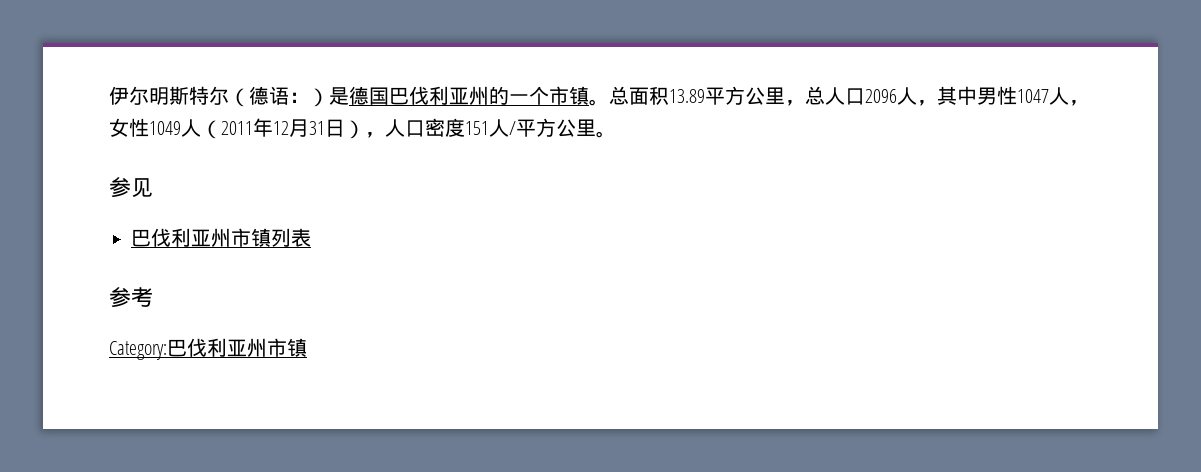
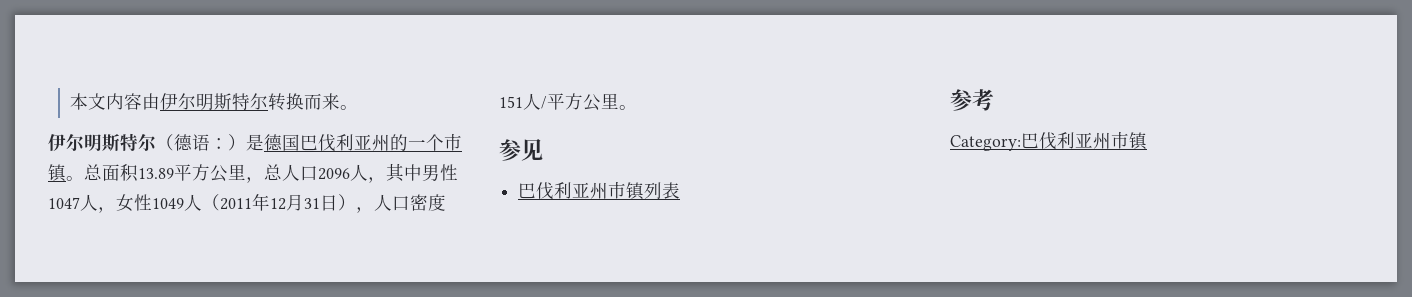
+ 本文内容由伊尔明斯特尔转换而来。

